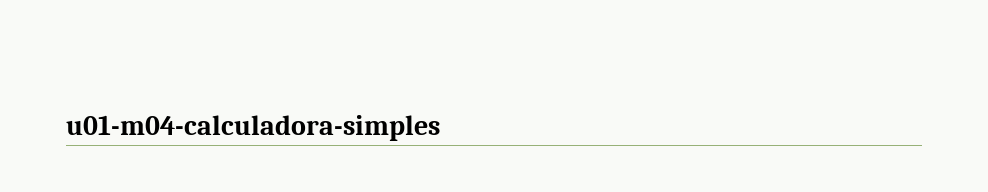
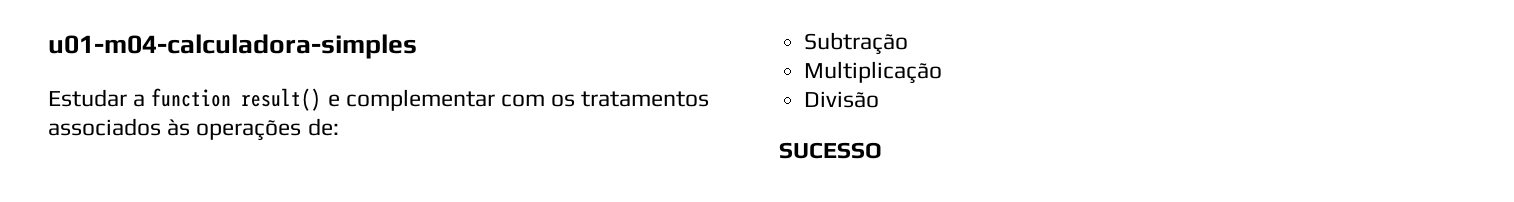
+ Estudar a function result() e complementar com os tratamentos associados às operações de:
+ Subtração
+ Multiplicação
+ Divisão
+ SUCESSO

